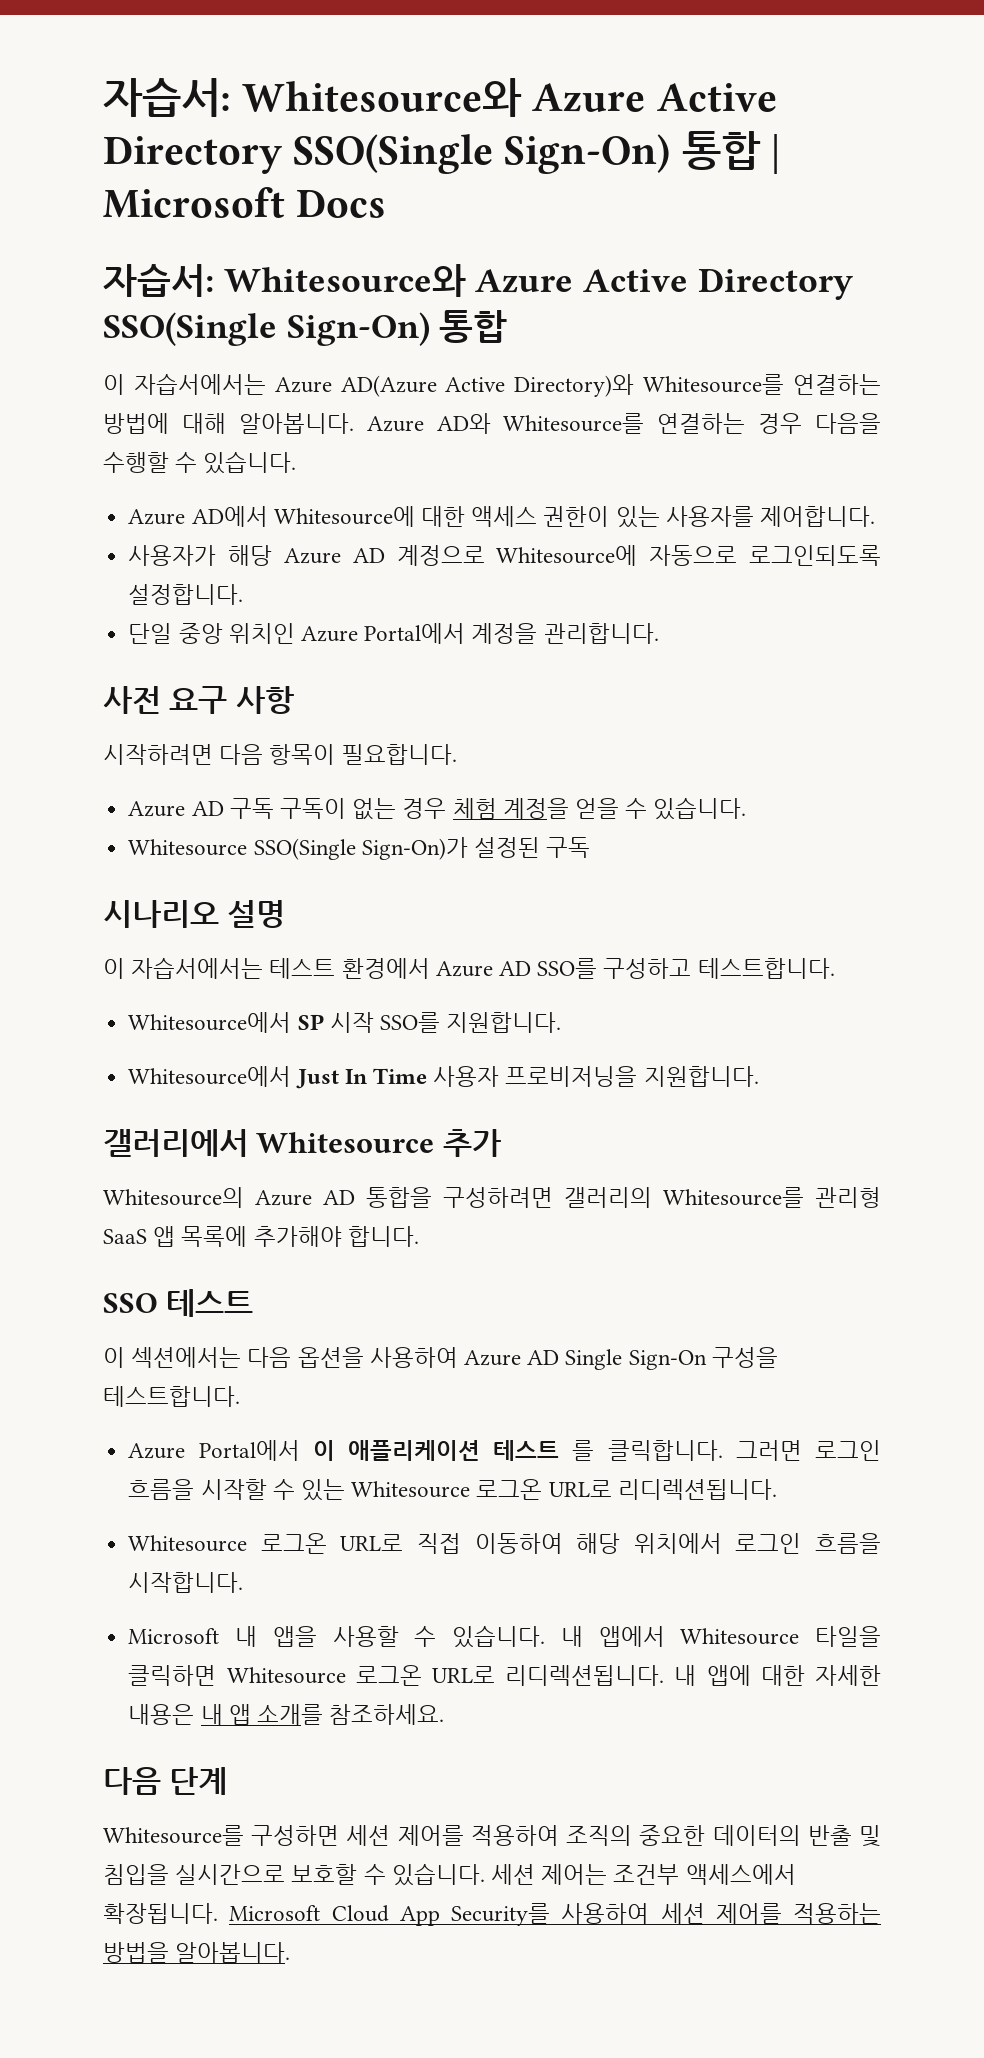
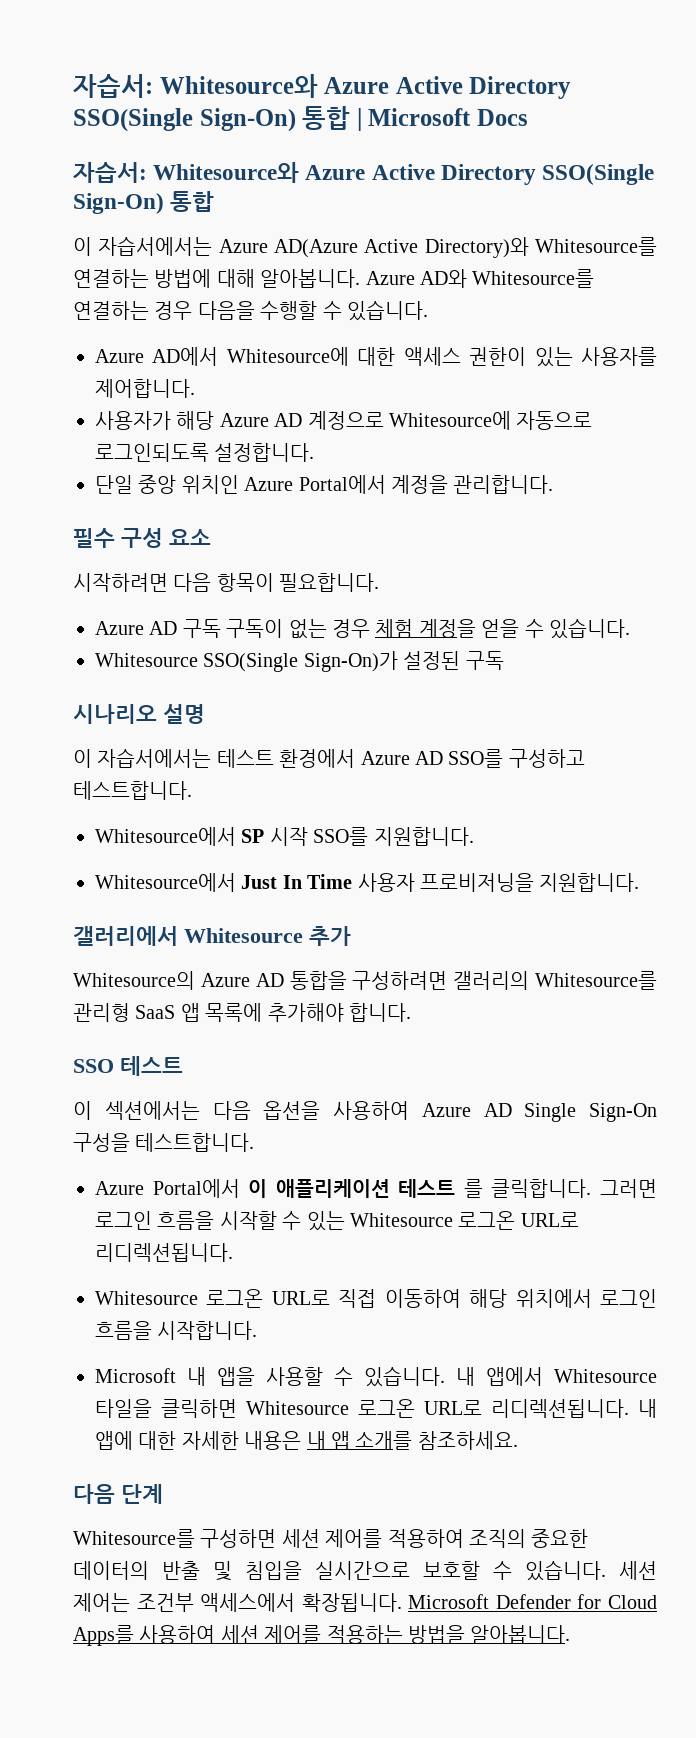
- 사전 요구 사항
+ 필수 구성 요소
- Microsoft Cloud App Security를 사용하여 세션 제어를 적용하는 방법을 알아봅니다.
+ Microsoft Defender for Cloud Apps를 사용하여 세션 제어를 적용하는 방법을 알아봅니다.

